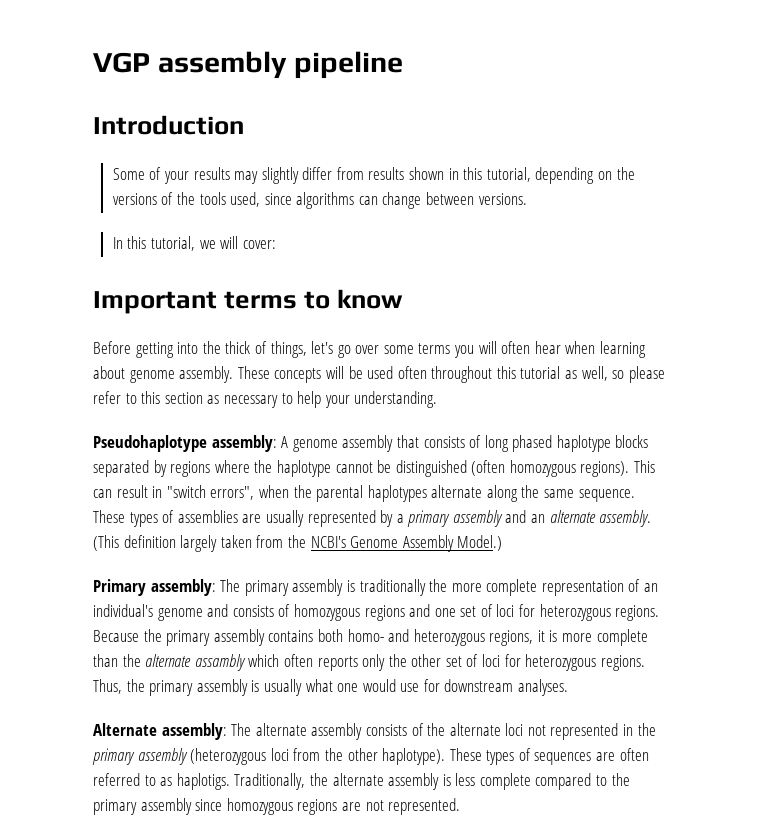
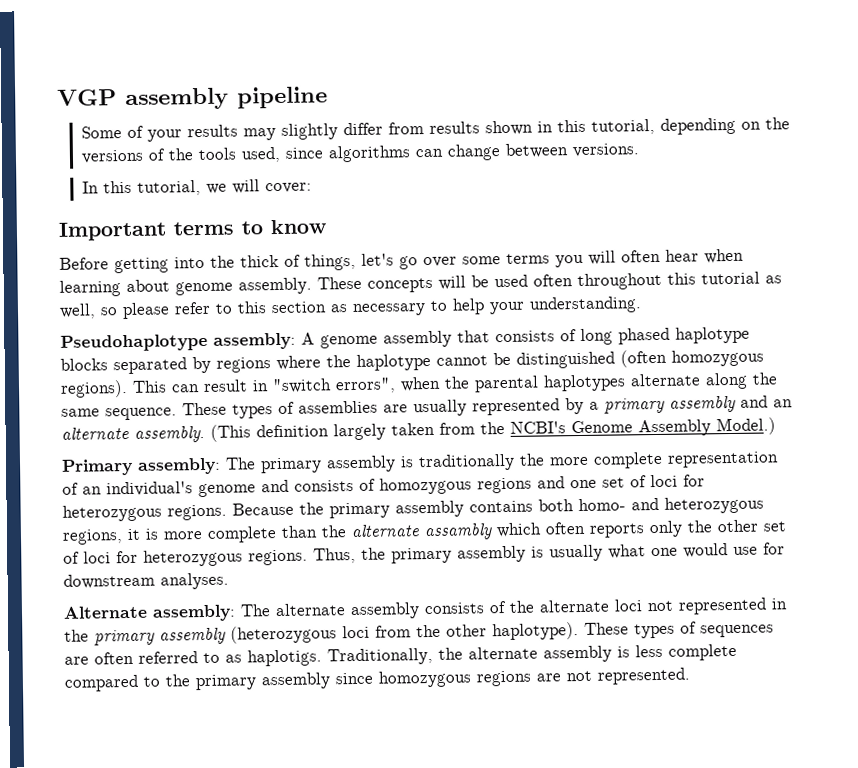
- Introduction

